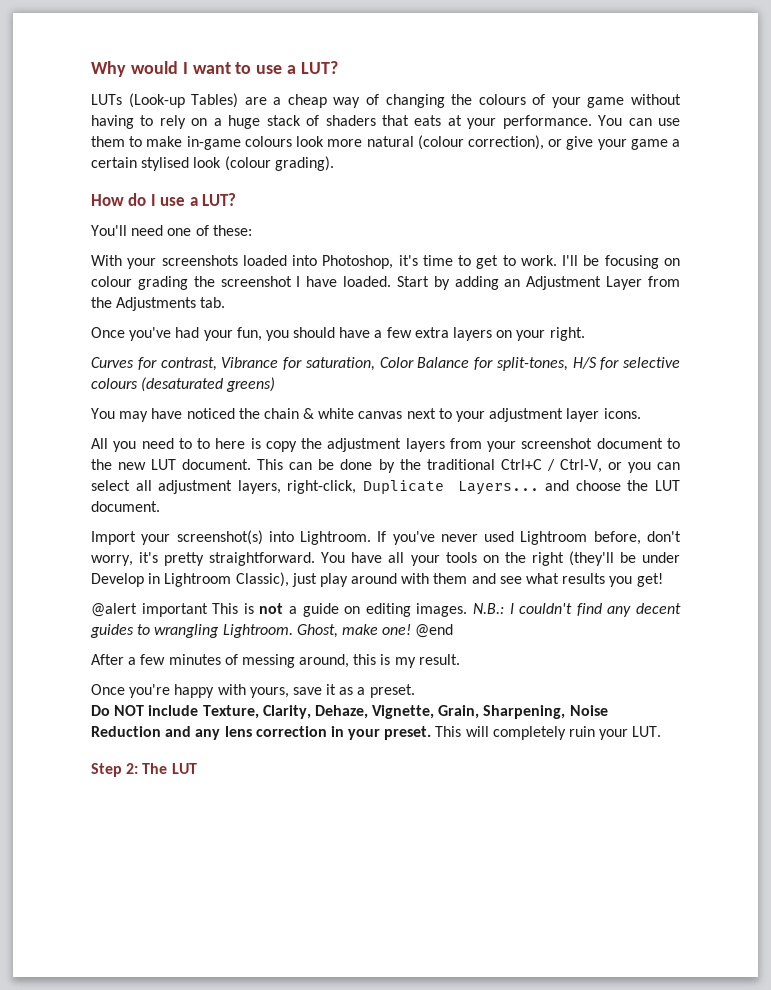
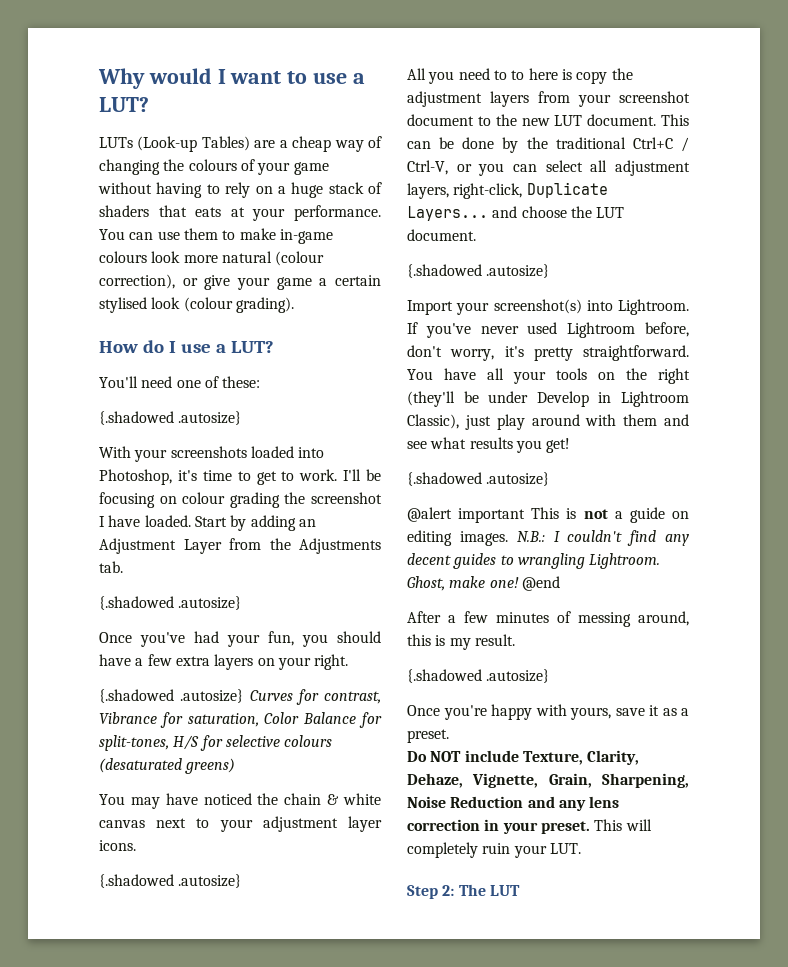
  You'll need one of these:
+ {.shadowed .autosize}
  Start by adding an Adjustment Layer from the Adjustments tab.
+ {.shadowed .autosize}
- Curves for contrast, Vibrance for saturation, Color Balance for split-tones, H/S for selective colours (desaturated greens)
+ {.shadowed .autosize} Curves for contrast, Vibrance for saturation, Color Balance for split-tones, H/S for selective colours (desaturated greens)
  You may have noticed the chain & white canvas next to your adjustment layer icons.
+ {.shadowed .autosize}
  This can be done by the traditional Ctrl+C / Ctrl-V, or you can select all adjustment layers, right-click, Duplicate Layers... and choose the LUT document.
+ {.shadowed .autosize}
  You have all your tools on the right (they'll be under Develop in Lightroom Classic), just play around with them and see what results you get!
+ {.shadowed .autosize}
  After a few minutes of messing around, this is my result.
+ {.shadowed .autosize}

